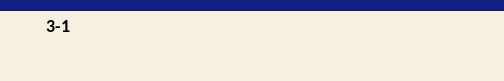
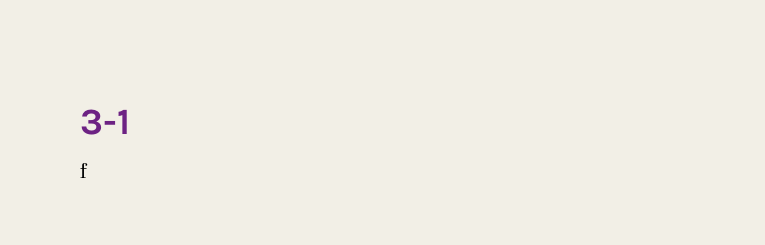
+ f

